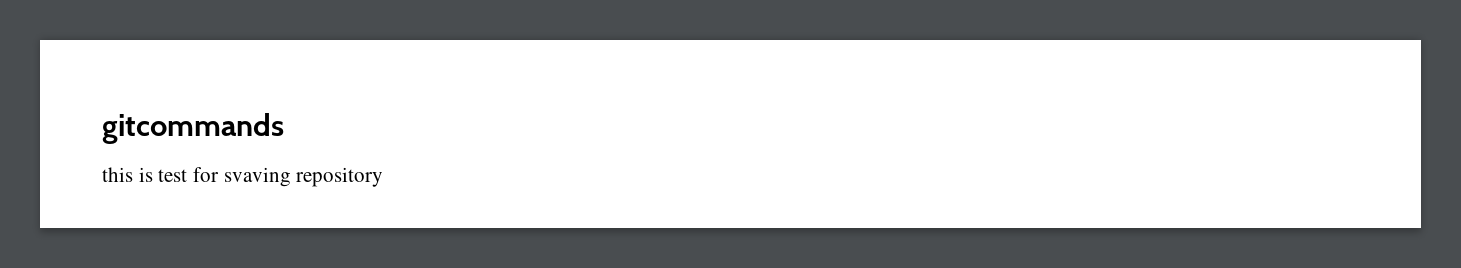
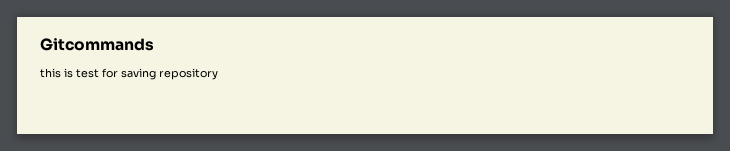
- gitcommands
+ Gitcommands
- this is test for svaving repository
+ this is test for saving repository

